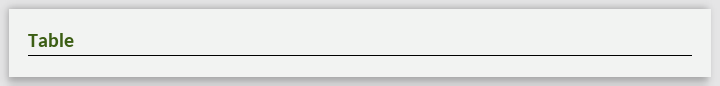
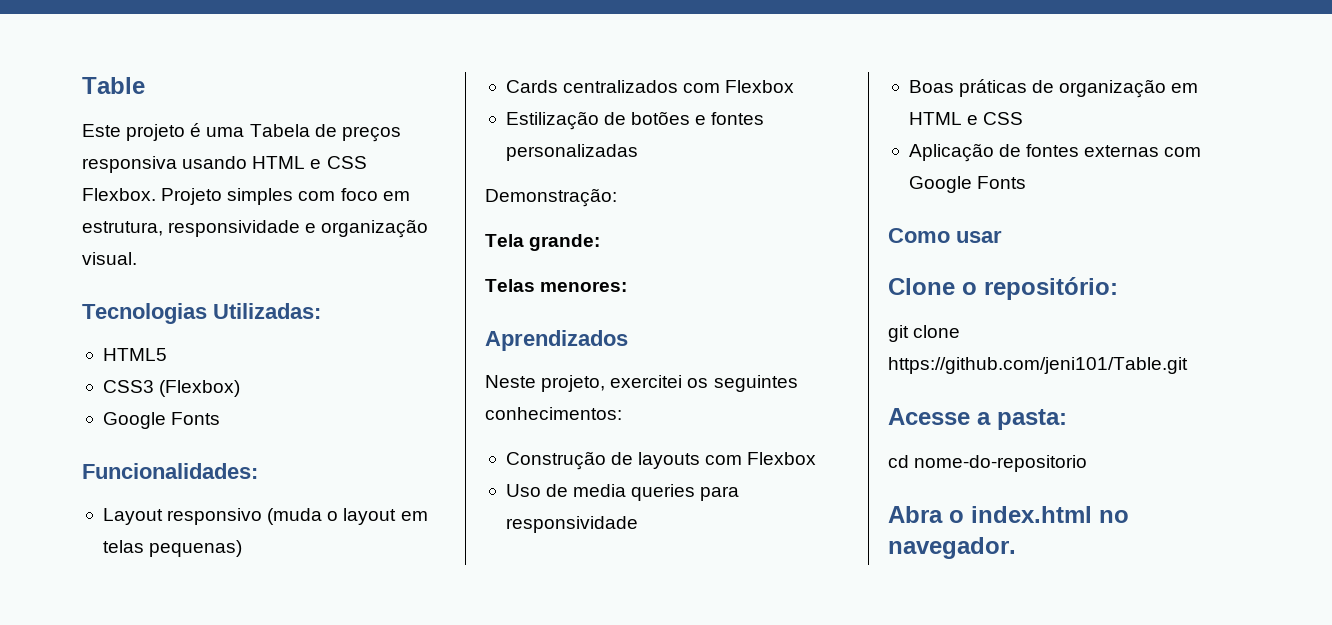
+ Este projeto é uma Tabela de preços responsiva usando HTML e CSS Flexbox. Projeto simples com foco em estrutura, responsividade e organização visual.
+ Tecnologias Utilizadas:
+ HTML5
+ CSS3 (Flexbox)
+ Google Fonts
+ Funcionalidades:
+ Layout responsivo (muda o layout em telas pequenas)
+ Cards centralizados com Flexbox
+ Estilização de botões e fontes personalizadas
+ Demonstração:
+ Tela grande:
+ Telas menores:
+ Aprendizados
+ Neste projeto, exercitei os seguintes conhecimentos:
+ Construção de layouts com Flexbox
+ Uso de media queries para responsividade
+ Boas práticas de organização em HTML e CSS
+ Aplicação de fontes externas com Google Fonts
+ Como usar
+ Clone o repositório:
+ git clone https://github.com/jeni101/Table.git
+ Acesse a pasta:
+ cd nome-do-repositorio
+ Abra o index.html no navegador.

